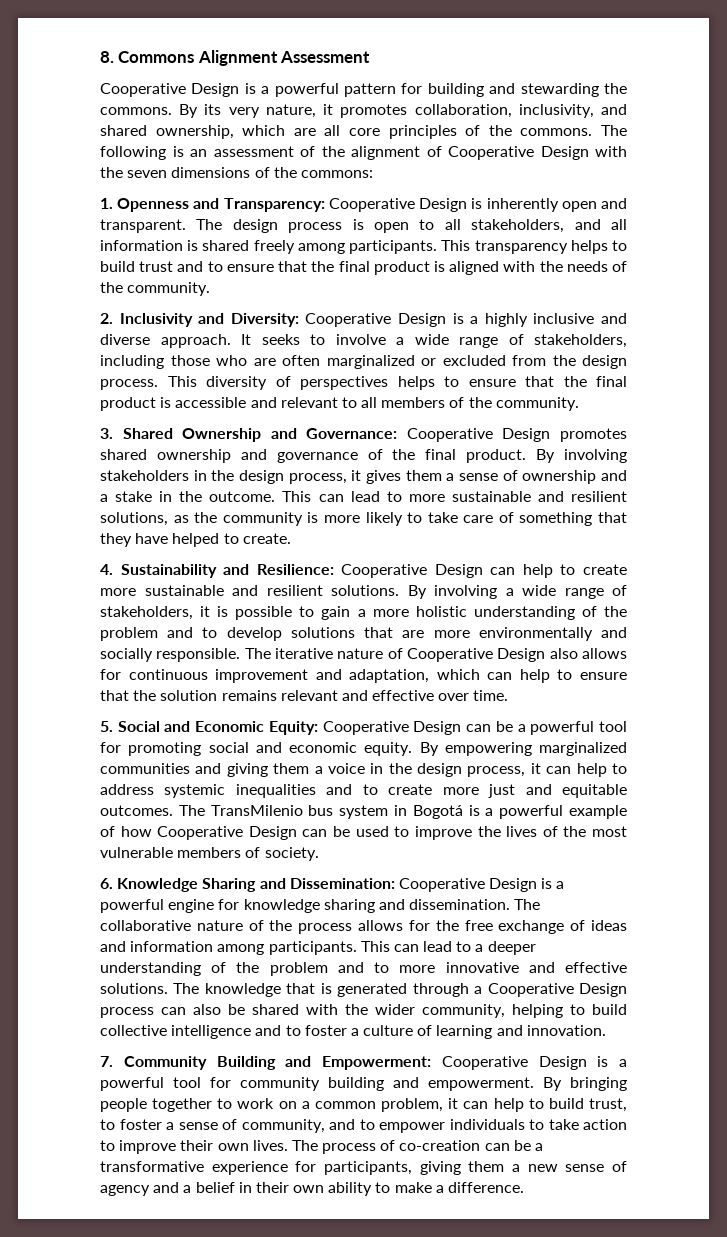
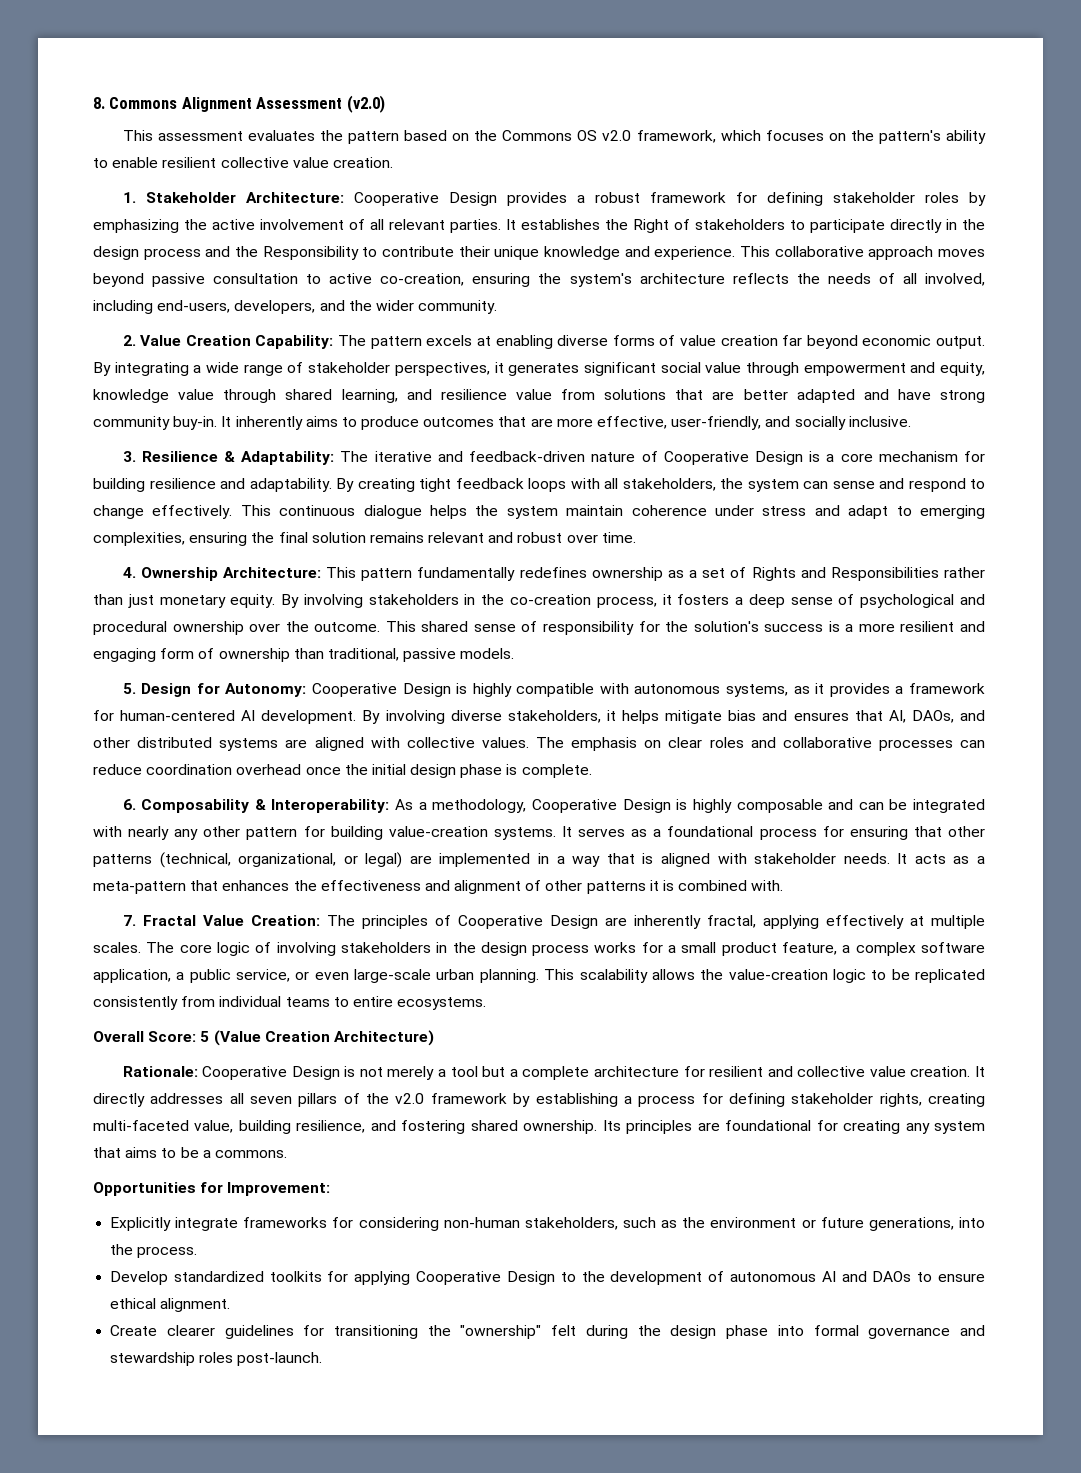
- 8. Commons Alignment Assessment
- Cooperative Design is a powerful pattern for building and stewarding the commons. By its very nature, it promotes collaboration, inclusivity, and shared ownership, which are all core principles of the commons. The following is an assessment of the alignment of Cooperative Design with the seven dimensions of the commons:
- 1. Openness and Transparency: Cooperative Design is inherently open and transparent. The design process is open to all stakeholders, and all information is shared freely among participants. This transparency helps to build trust and to ensure that the final product is aligned with the needs of the community.
- 2. Inclusivity and Diversity: Cooperative Design is a highly inclusive and diverse approach. It seeks to involve a wide range of stakeholders, including those who are often marginalized or excluded from the design process. This diversity of perspectives helps to ensure that the final product is accessible and relevant to all members of the community.
- 3. Shared Ownership and Governance: Cooperative Design promotes shared ownership and governance of the final product.
+ 8. Commons Alignment Assessment (v2.0)
+ This assessment evaluates the pattern based on the Commons OS v2.0 framework, which focuses on the pattern's ability to enable resilient collective value creation.
+ 1. Stakeholder Architecture: Cooperative Design provides a robust framework for defining stakeholder roles by emphasizing the active involvement of all relevant parties. It establishes the Right of stakeholders to participate directly in the design process and the Responsibility to contribute their unique knowledge and experience. This collaborative approach moves beyond passive consultation to active co-creation, ensuring the system's architecture reflects the needs of all involved, including end-users, developers, and the wider community.
+ 2. Value Creation Capability: The pattern excels at enabling diverse forms of value creation far beyond economic output. By integrating a wide range of stakeholder perspectives, it generates significant social value through empowerment and equity, knowledge value through shared learning, and resilience value from solutions that are better adapted and have strong community buy-in. It inherently aims to produce outcomes that are more effective, user-friendly, and socially inclusive.
+ 3. Resilience & Adaptability: The iterative and feedback-driven nature of Cooperative Design is a core mechanism for building resilience and adaptability. By creating tight feedback loops with all stakeholders, the system can sense and respond to change effectively. This continuous dialogue helps the system maintain coherence under stress and adapt to emerging complexities, ensuring the final solution remains relevant and robust over time.
+ 4. Ownership Architecture: This pattern fundamentally redefines ownership as a set of Rights and Responsibilities rather than just monetary equity.
- By involving stakeholders in the design process, it gives them a sense of ownership and a stake in the outcome. This can lead to more sustainable and resilient solutions, as the community is more likely to take care of something that they have helped to create.
- 4. Sustainability and Resilience: Cooperative Design can help to create more sustainable and resilient solutions. By involving a wide range of stakeholders, it is possible to gain a more holistic understanding of the problem and to develop solutions that are more environmentally and socially responsible. The iterative nature of Cooperative Design also allows for continuous improvement and adaptation, which can help to ensure that the solution remains relevant and effective over time.
- 5. Social and Economic Equity: Cooperative Design can be a powerful tool for promoting social and economic equity. By empowering marginalized communities and giving them a voice in the design process, it can help to address systemic inequalities and to create more just and equitable outcomes. The TransMilenio bus system in Bogotá is a powerful example of how Cooperative Design can be used to improve the lives of the most vulnerable members of society.
- 6. Knowledge Sharing and Dissemination: Cooperative Design is a powerful engine for knowledge sharing and dissemination. The collaborative nature of the process allows for the free exchange of ideas and information among participants. This can lead to a deeper understanding of the problem and to more innovative and effective solutions. The knowledge that is generated through a Cooperative Design process can also be shared with the wider community, helping to build collective intelligence and to foster a culture of learning and innovation.
- 7. Community Building and Empowerment: Cooperative Design is a powerful tool for community building and empowerment. By bringing people together to work on a common problem, it can help to build trust, to foster a sense of community, and to empower individuals to take action to improve their own lives. The process of co-creation can be a transformative experience for participants, giving them a new sense of agency and a belief in their own ability to make a difference.
+ By involving stakeholders in the co-creation process, it fosters a deep sense of psychological and procedural ownership over the outcome. This shared sense of responsibility for the solution's success is a more resilient and engaging form of ownership than traditional, passive models.
+ 5. Design for Autonomy: Cooperative Design is highly compatible with autonomous systems, as it provides a framework for human-centered AI development. By involving diverse stakeholders, it helps mitigate bias and ensures that AI, DAOs, and other distributed systems are aligned with collective values. The emphasis on clear roles and collaborative processes can reduce coordination overhead once the initial design phase is complete.
+ 6. Composability & Interoperability: As a methodology, Cooperative Design is highly composable and can be integrated with nearly any other pattern for building value-creation systems. It serves as a foundational process for ensuring that other patterns (technical, organizational, or legal) are implemented in a way that is aligned with stakeholder needs. It acts as a meta-pattern that enhances the effectiveness and alignment of other patterns it is combined with.
+ 7. Fractal Value Creation: The principles of Cooperative Design are inherently fractal, applying effectively at multiple scales. The core logic of involving stakeholders in the design process works for a small product feature, a complex software application, a public service, or even large-scale urban planning. This scalability allows the value-creation logic to be replicated consistently from individual teams to entire ecosystems.
+ Overall Score: 5 (Value Creation Architecture)
+ Rationale: Cooperative Design is not merely a tool but a complete architecture for resilient and collective value creation. It directly addresses all seven pillars of the v2.0 framework by establishing a process for defining stakeholder rights, creating multi-faceted value, building resilience, and fostering shared ownership. Its principles are foundational for creating any system that aims to be a commons.
+ Opportunities for Improvement:
+ Explicitly integrate frameworks for considering non-human stakeholders, such as the environment or future generations, into the process.
+ Develop standardized toolkits for applying Cooperative Design to the development of autonomous AI and DAOs to ensure ethical alignment.
+ Create clearer guidelines for transitioning the "ownership" felt during the design phase into formal governance and stewardship roles post-launch.

